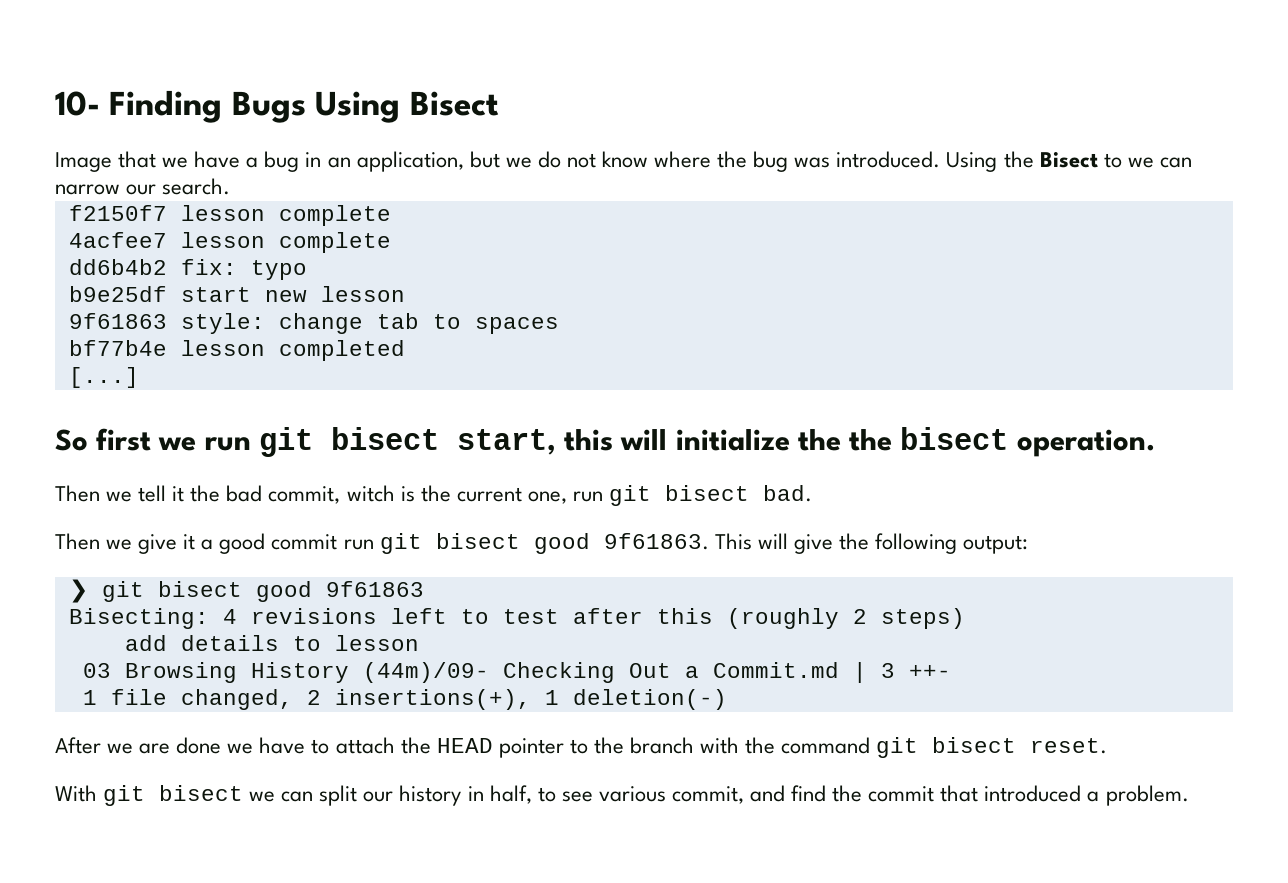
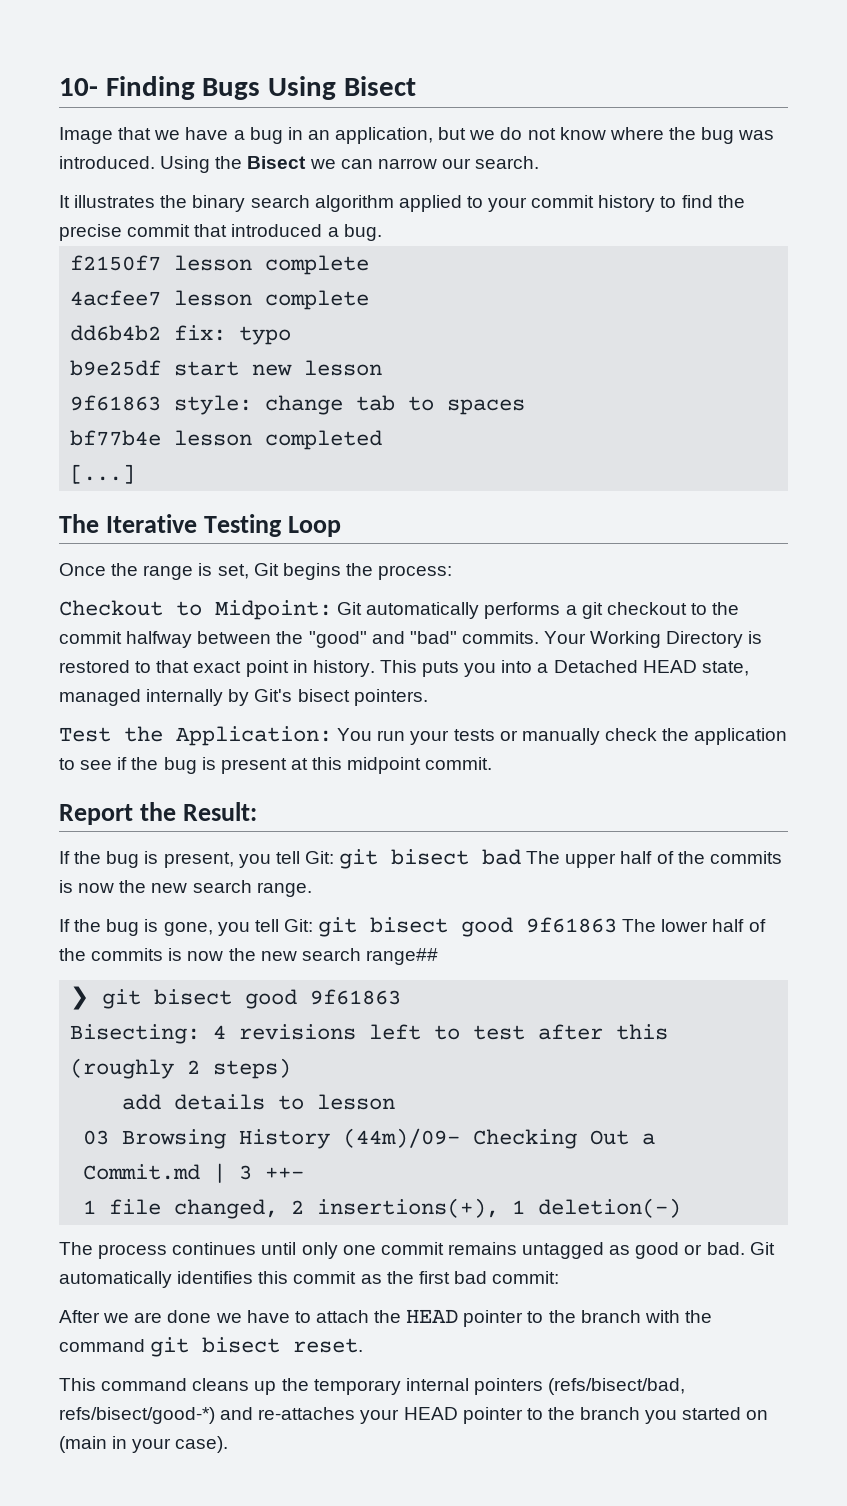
- Using the Bisect to we can narrow our search.
+ Using the Bisect we can narrow our search.
+ It illustrates the binary search algorithm applied to your commit history to find the precise commit that introduced a bug.
- So first we run git bisect start, this will initialize the the bisect operation.
- Then we tell it the bad commit, witch is the current one, run git bisect bad.
- Then we give it a good commit run git bisect good 9f61863. This will give the following output:
+ The Iterative Testing Loop
+ Once the range is set, Git begins the process:
+ Checkout to Midpoint: Git automatically performs a git checkout to the commit halfway between the "good" and "bad" commits. Your Working Directory is restored to that exact point in history. This puts you into a Detached HEAD state, managed internally by Git's bisect pointers.
+ Test the Application: You run your tests or manually check the application to see if the bug is present at this midpoint commit.
+ Report the Result:
+ If the bug is present, you tell Git: git bisect bad The upper half of the commits is now the new search range.
+ If the bug is gone, you tell Git: git bisect good 9f61863 The lower half of the commits is now the new search range##
+ The process continues until only one commit remains untagged as good or bad. Git automatically identifies this commit as the first bad commit:
- With git bisect we can split our history in half, to see various commit, and find the commit that introduced a problem.
+ This command cleans up the temporary internal pointers (refs/bisect/bad, refs/bisect/good-*) and re-attaches your HEAD pointer to the branch you started on (main in your case).

